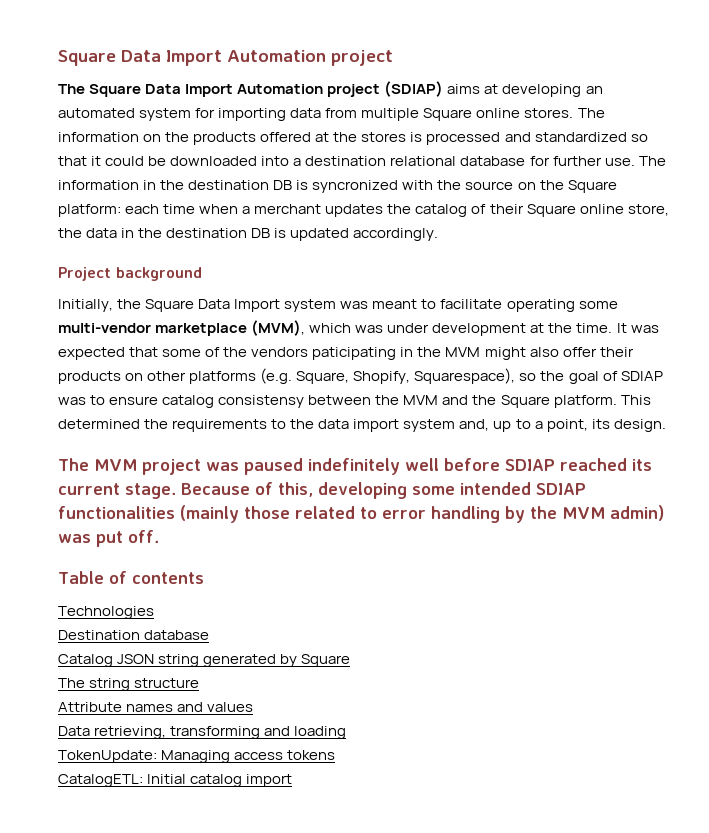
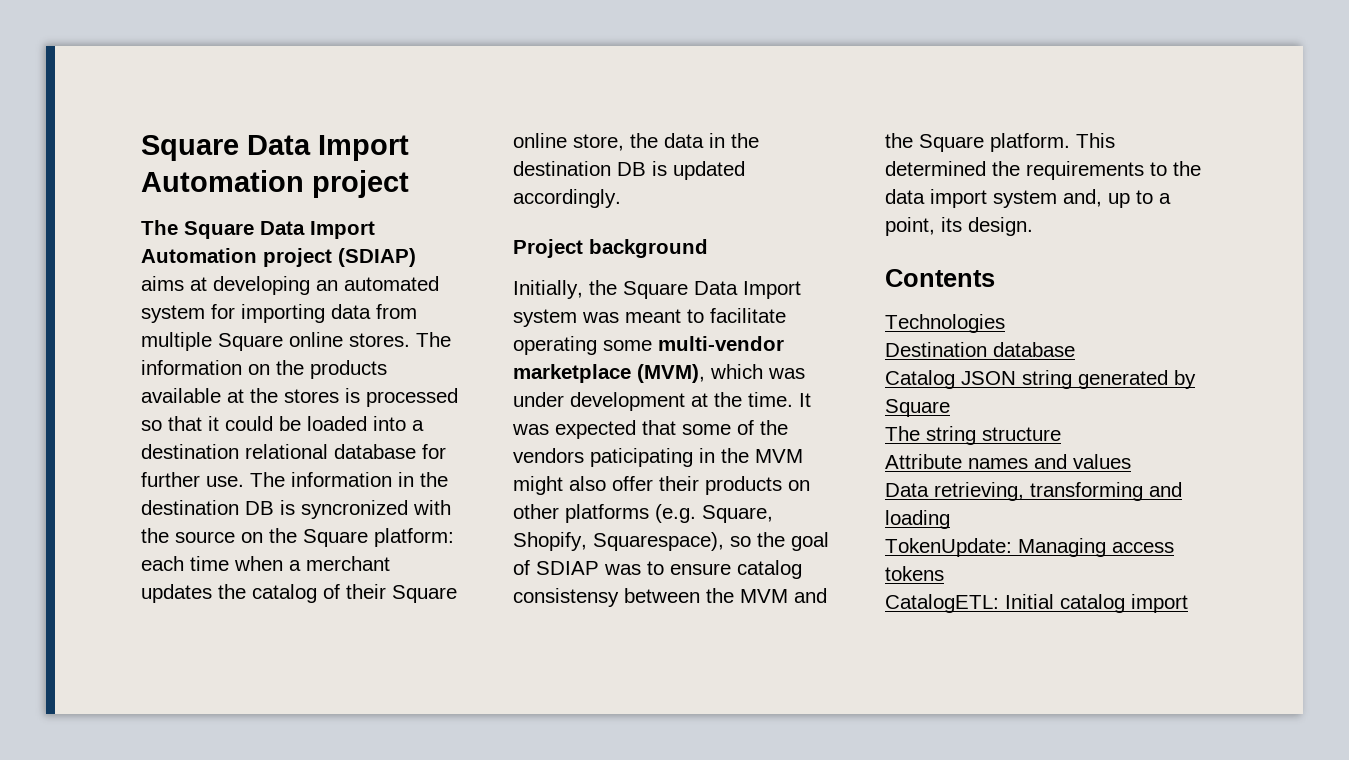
- The information on the products offered at the stores is processed and standardized so that it could be downloaded into a destination relational database for further use.
+ The information on the products available at the stores is processed so that it could be loaded into a destination relational database for further use.
- The MVM project was paused indefinitely well before SDIAP reached its current stage. Because of this, developing some intended SDIAP functionalities (mainly those related to error handling by the MVM admin) was put off.
- Table of contents
+ Contents

